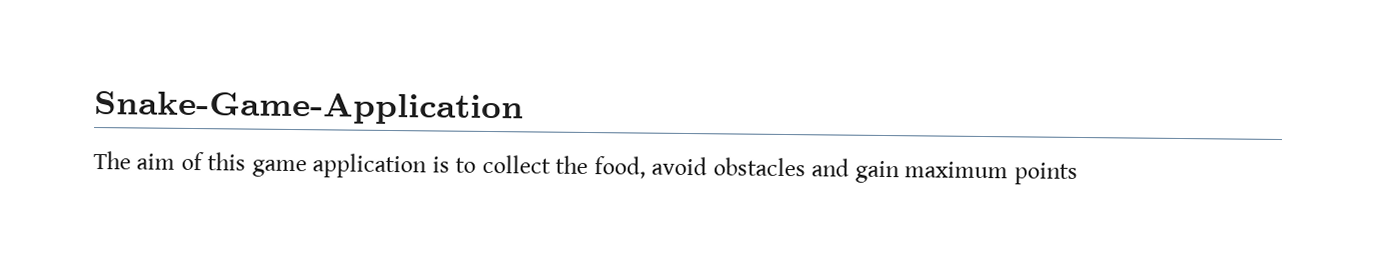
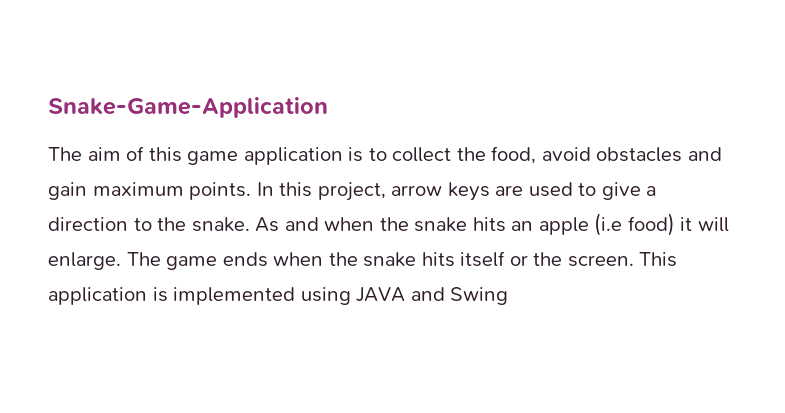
- The aim of this game application is to collect the food, avoid obstacles and gain maximum points
+ The aim of this game application is to collect the food, avoid obstacles and gain maximum points. In this project, arrow keys are used to give a direction to the snake. As and when the snake hits an apple (i.e food) it will enlarge. The game ends when the snake hits itself or the screen. This application is implemented using JAVA and Swing

